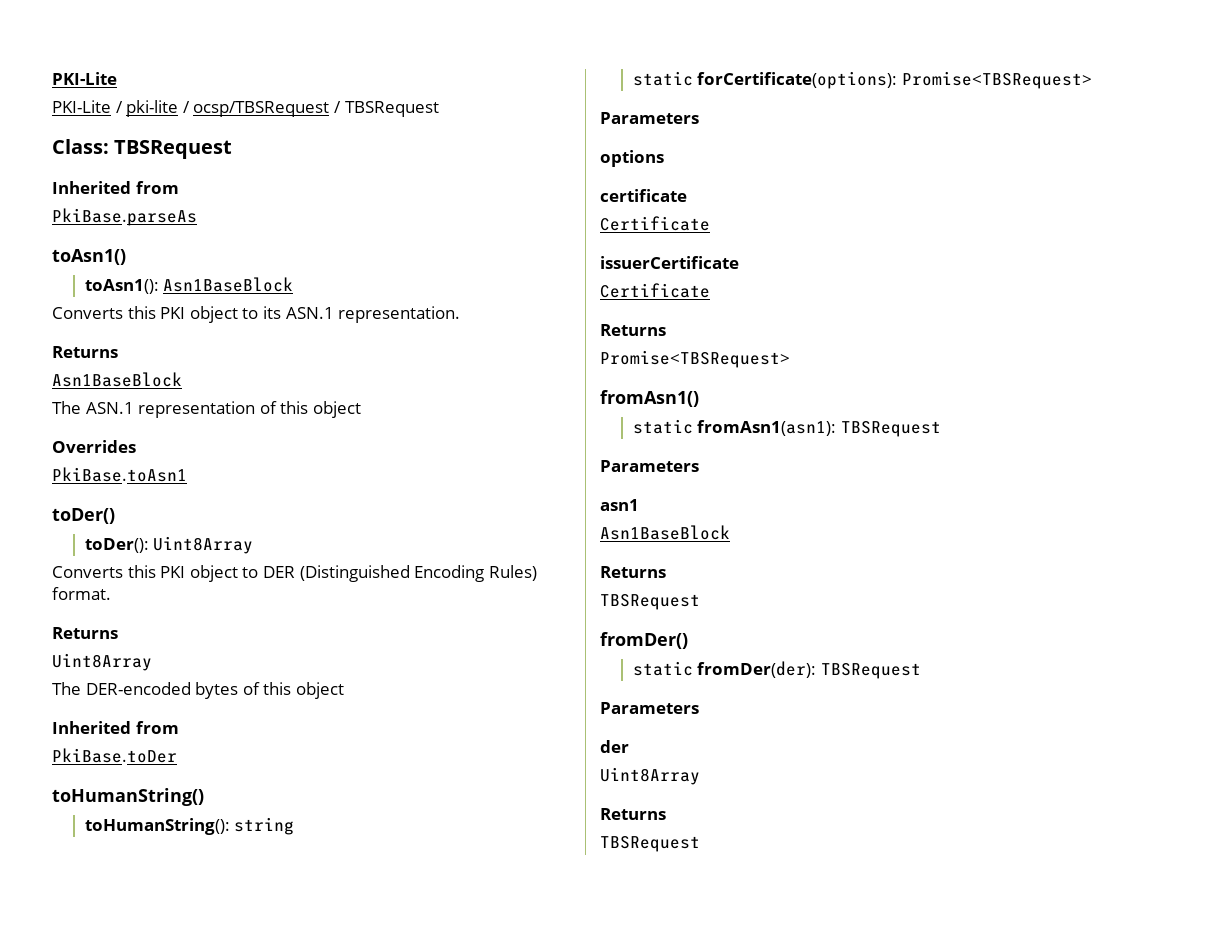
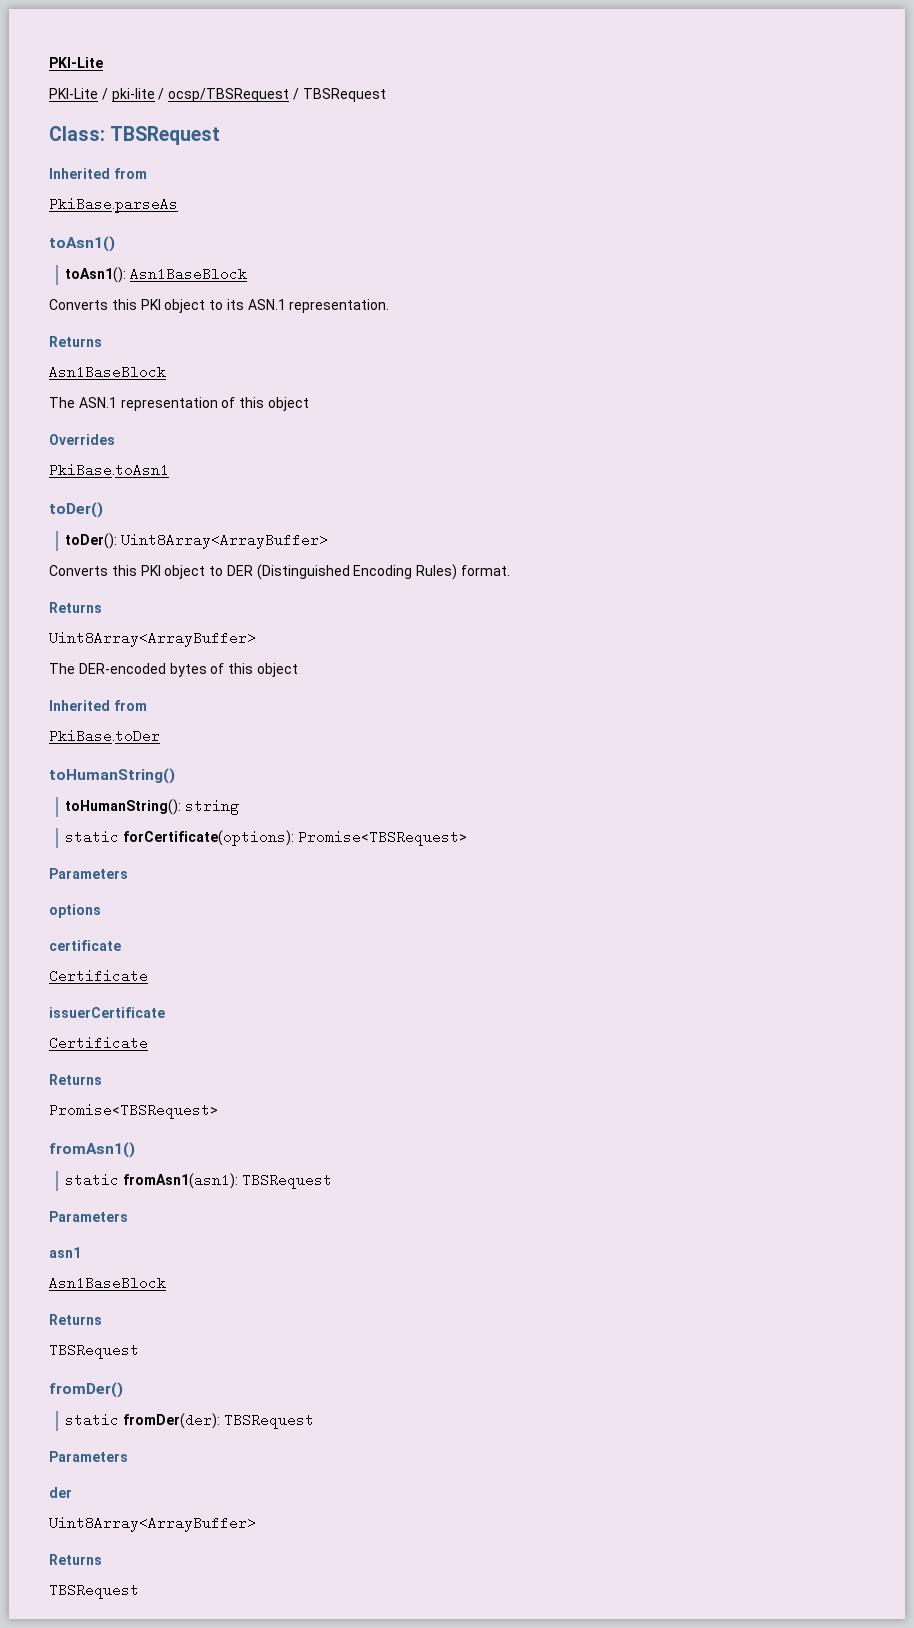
- toDer(): Uint8Array
+ toDer(): Uint8Array<ArrayBuffer>
  Converts this PKI object to DER (Distinguished Encoding Rules) format.
  Returns
- Uint8Array
+ Uint8Array<ArrayBuffer>
  der
- Uint8Array
+ Uint8Array<ArrayBuffer>

